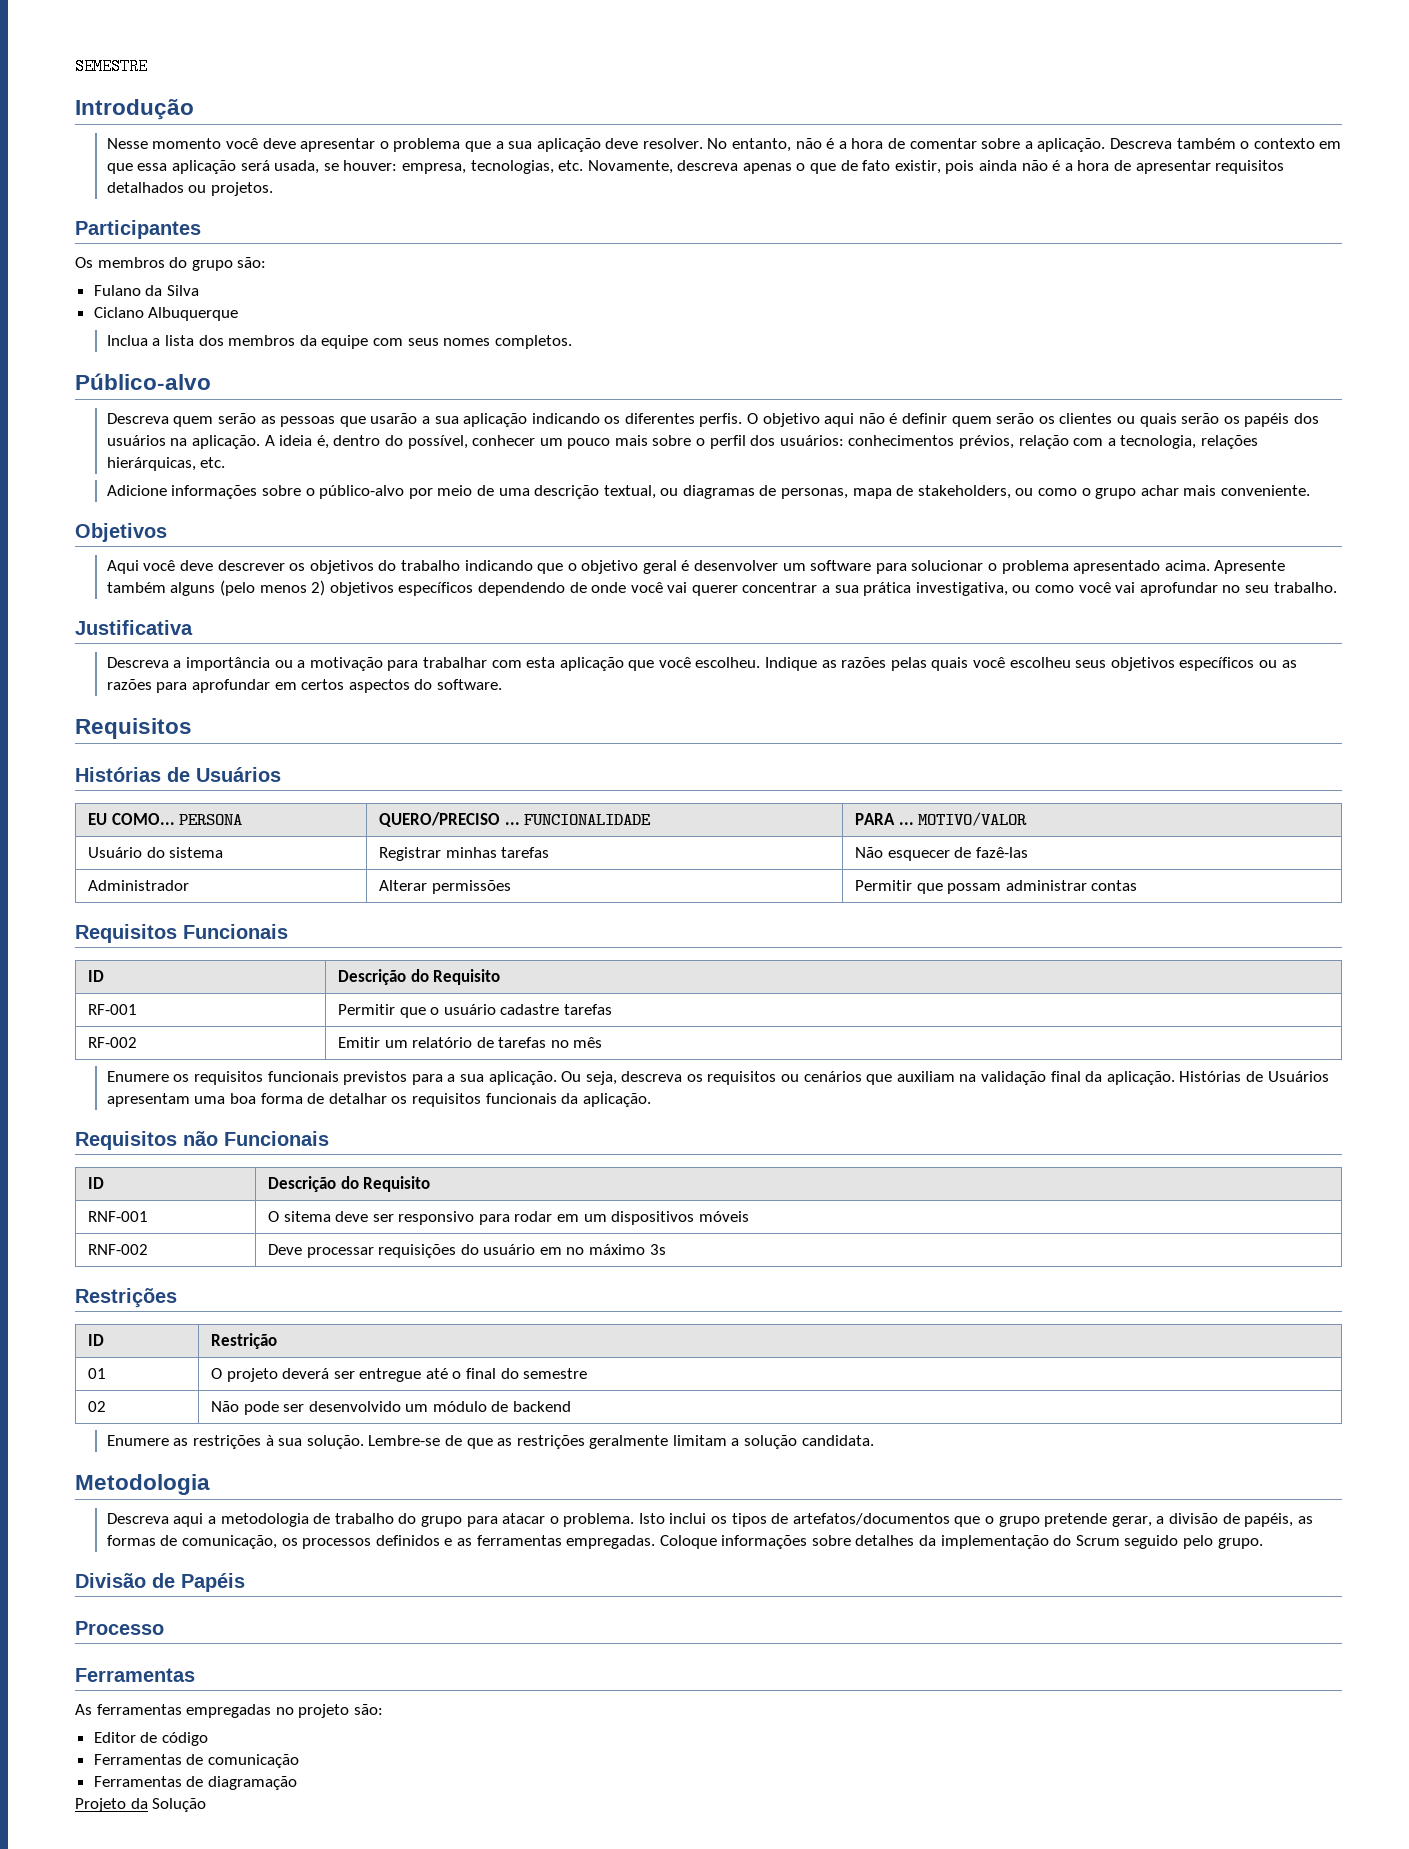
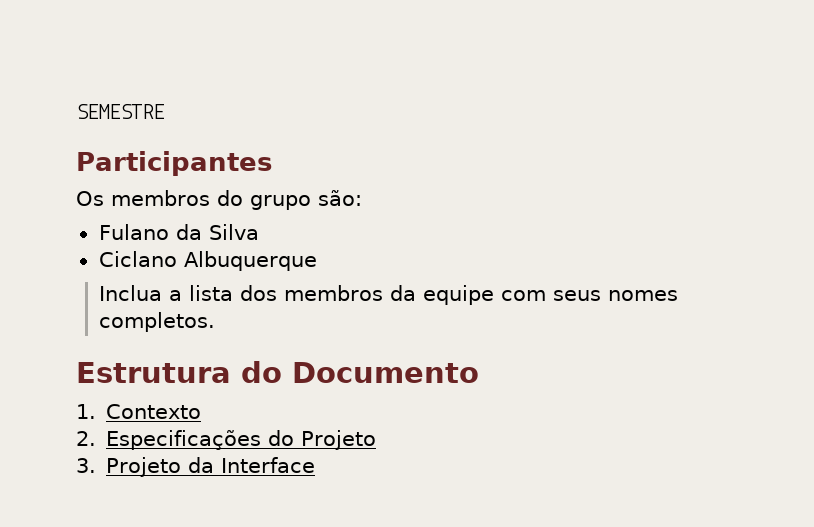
- Introdução
- Nesse momento você deve apresentar o problema que a sua aplicação deve resolver. No entanto, não é a hora de comentar sobre a aplicação. Descreva também o contexto em que essa aplicação será usada, se houver: empresa, tecnologias, etc. Novamente, descreva apenas o que de fato existir, pois ainda não é a hora de apresentar requisitos detalhados ou projetos.
- Público-alvo
- Descreva quem serão as pessoas que usarão a sua aplicação indicando os diferentes perfis. O objetivo aqui não é definir quem serão os clientes ou quais serão os papéis dos usuários na aplicação. A ideia é, dentro do possível, conhecer um pouco mais sobre o perfil dos usuários: conhecimentos prévios, relação com a tecnologia, relações hierárquicas, etc.
- Adicione informações sobre o público-alvo por meio de uma descrição textual, ou diagramas de personas, mapa de stakeholders, ou como o grupo achar mais conveniente.
- Objetivos
- Aqui você deve descrever os objetivos do trabalho indicando que o objetivo geral é desenvolver um software para solucionar o problema apresentado acima. Apresente também alguns (pelo menos 2) objetivos específicos dependendo de onde você vai querer concentrar a sua prática investigativa, ou como você vai aprofundar no seu trabalho.
- Justificativa
- Descreva a importância ou a motivação para trabalhar com esta aplicação que você escolheu. Indique as razões pelas quais você escolheu seus objetivos específicos ou as razões para aprofundar em certos aspectos do software.
- Requisitos
- Histórias de Usuários
- EU COMO... PERSONA | QUERO/PRECISO ... FUNCIONALIDADE | PARA ... MOTIVO/VALOR
- Usuário do sistema | Registrar minhas tarefas | Não esquecer de fazê-las
- Administrador | Alterar permissões | Permitir que possam administrar contas
- Requisitos Funcionais
- ID | Descrição do Requisito
- RF-001 | Permitir que o usuário cadastre tarefas
- RF-002 | Emitir um relatório de tarefas no mês
- Enumere os requisitos funcionais previstos para a sua aplicação. Ou seja, descreva os requisitos ou cenários que auxiliam na validação final da aplicação. Histórias de Usuários apresentam uma boa forma de detalhar os requisitos funcionais da aplicação.
- Requisitos não Funcionais
- ID | Descrição do Requisito
- RNF-001 | O sitema deve ser responsivo para rodar em um dispositivos móveis
- RNF-002 | Deve processar requisições do usuário em no máximo 3s
- Restrições
- ID | Restrição
- 01 | O projeto deverá ser entregue até o final do semestre
- 02 | Não pode ser desenvolvido um módulo de backend
- Enumere as restrições à sua solução. Lembre-se de que as restrições geralmente limitam a solução candidata.
- Metodologia
- Descreva aqui a metodologia de trabalho do grupo para atacar o problema. Isto inclui os tipos de artefatos/documentos que o grupo pretende gerar, a divisão de papéis, as formas de comunicação, os processos definidos e as ferramentas empregadas. Coloque informações sobre detalhes da implementação do Scrum seguido pelo grupo.
- Divisão de Papéis
- Processo
- Ferramentas
- As ferramentas empregadas no projeto são:
- Editor de código
- Ferramentas de comunicação
- Ferramentas de diagramação
- Projeto da Solução
+ Estrutura do Documento
+ 1. Contexto
+ 2. Especificações do Projeto
+ 3. Projeto da Interface

